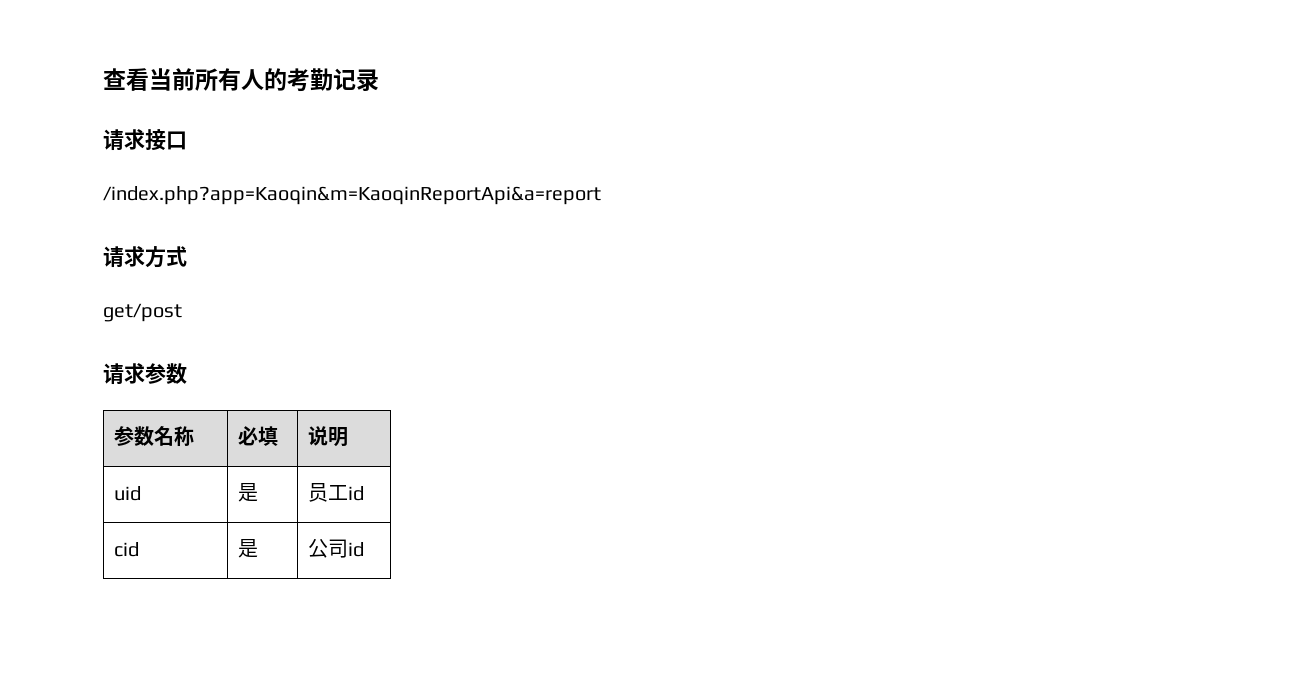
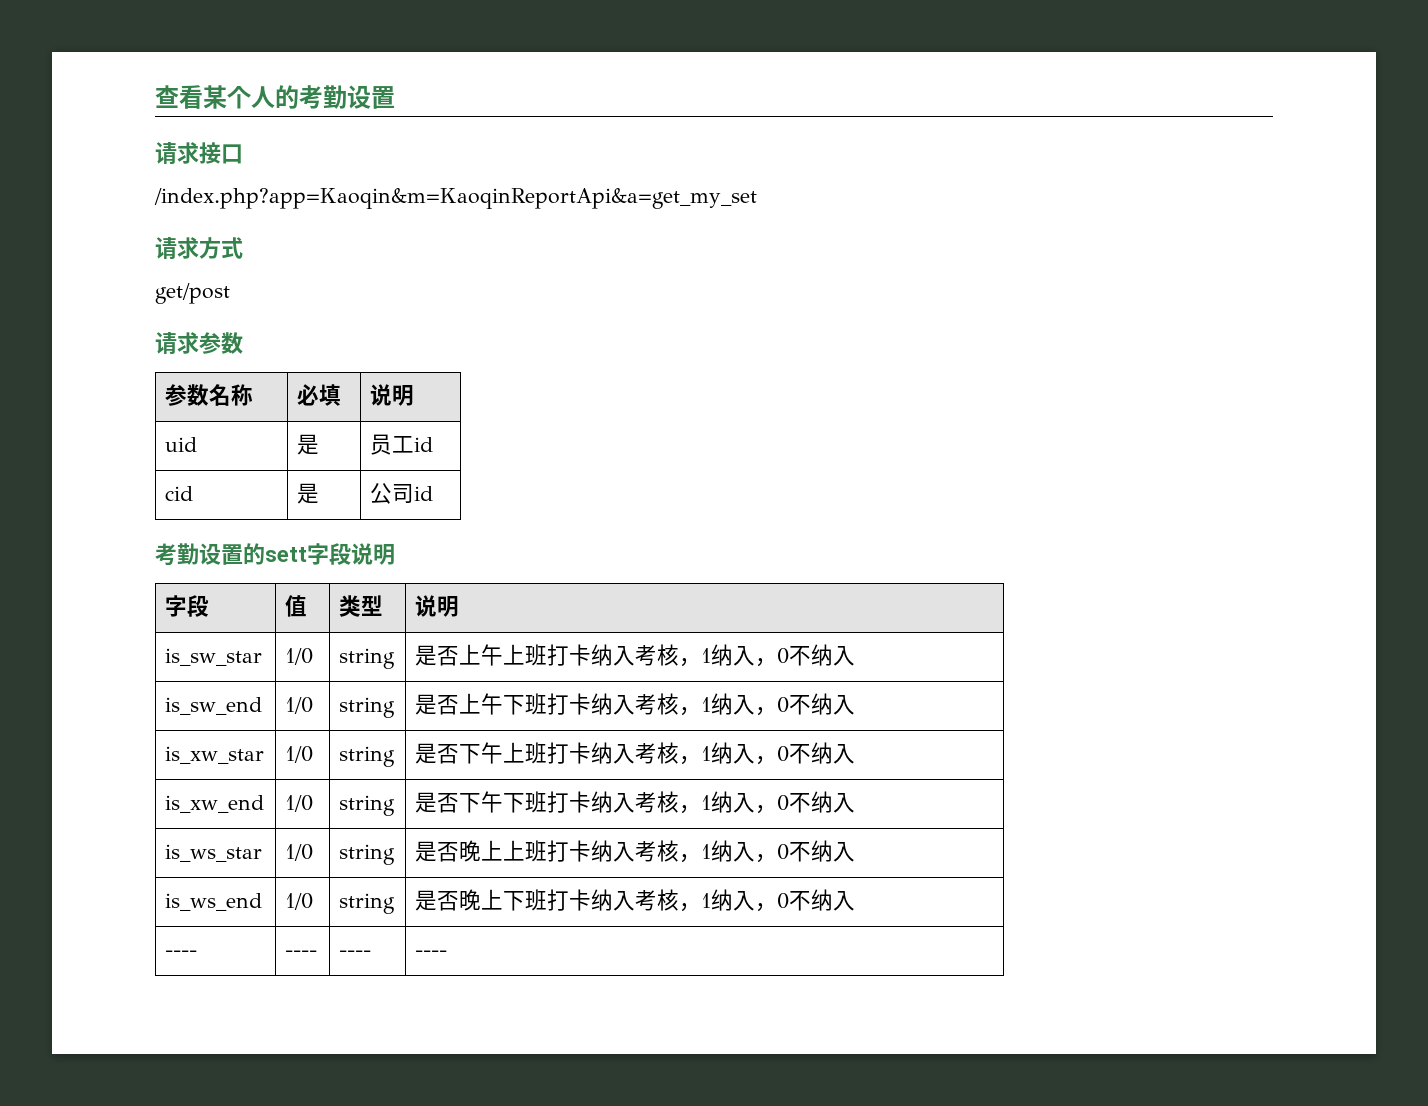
- 查看当前所有人的考勤记录
+ 查看某个人的考勤设置
- /index.php?app=Kaoqin&m=KaoqinReportApi&a=report
+ /index.php?app=Kaoqin&m=KaoqinReportApi&a=get_my_set
+ 考勤设置的sett字段说明
+ 字段 | 值 | 类型 | 说明
+ is_sw_star | 1/0 | string | 是否上午上班打卡纳入考核，1纳入，0不纳入
+ is_sw_end | 1/0 | string | 是否上午下班打卡纳入考核，1纳入，0不纳入
+ is_xw_star | 1/0 | string | 是否下午上班打卡纳入考核，1纳入，0不纳入
+ is_xw_end | 1/0 | string | 是否下午下班打卡纳入考核，1纳入，0不纳入
+ is_ws_star | 1/0 | string | 是否晚上上班打卡纳入考核，1纳入，0不纳入
+ is_ws_end | 1/0 | string | 是否晚上下班打卡纳入考核，1纳入，0不纳入
+ ---- | ---- | ---- | ----

